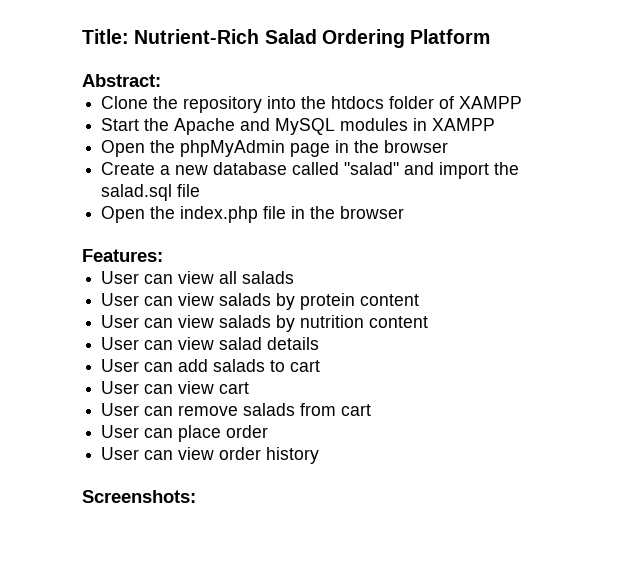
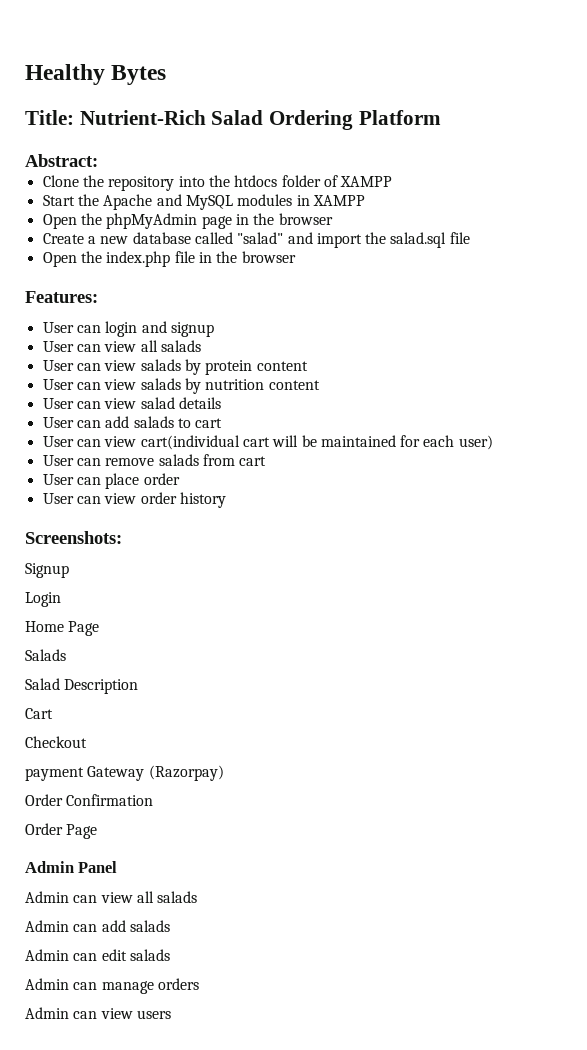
+ Healthy Bytes
+ User can login and signup
- User can view cart
+ User can view cart(individual cart will be maintained for each user)
+ Signup
+ Login
+ Home Page
+ Salads
+ Salad Description
+ Cart
+ Checkout
+ payment Gateway (Razorpay)
+ Order Confirmation
+ Order Page
+ Admin Panel
+ Admin can view all salads
+ Admin can add salads
+ Admin can edit salads
+ Admin can manage orders
+ Admin can view users

